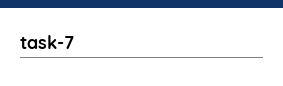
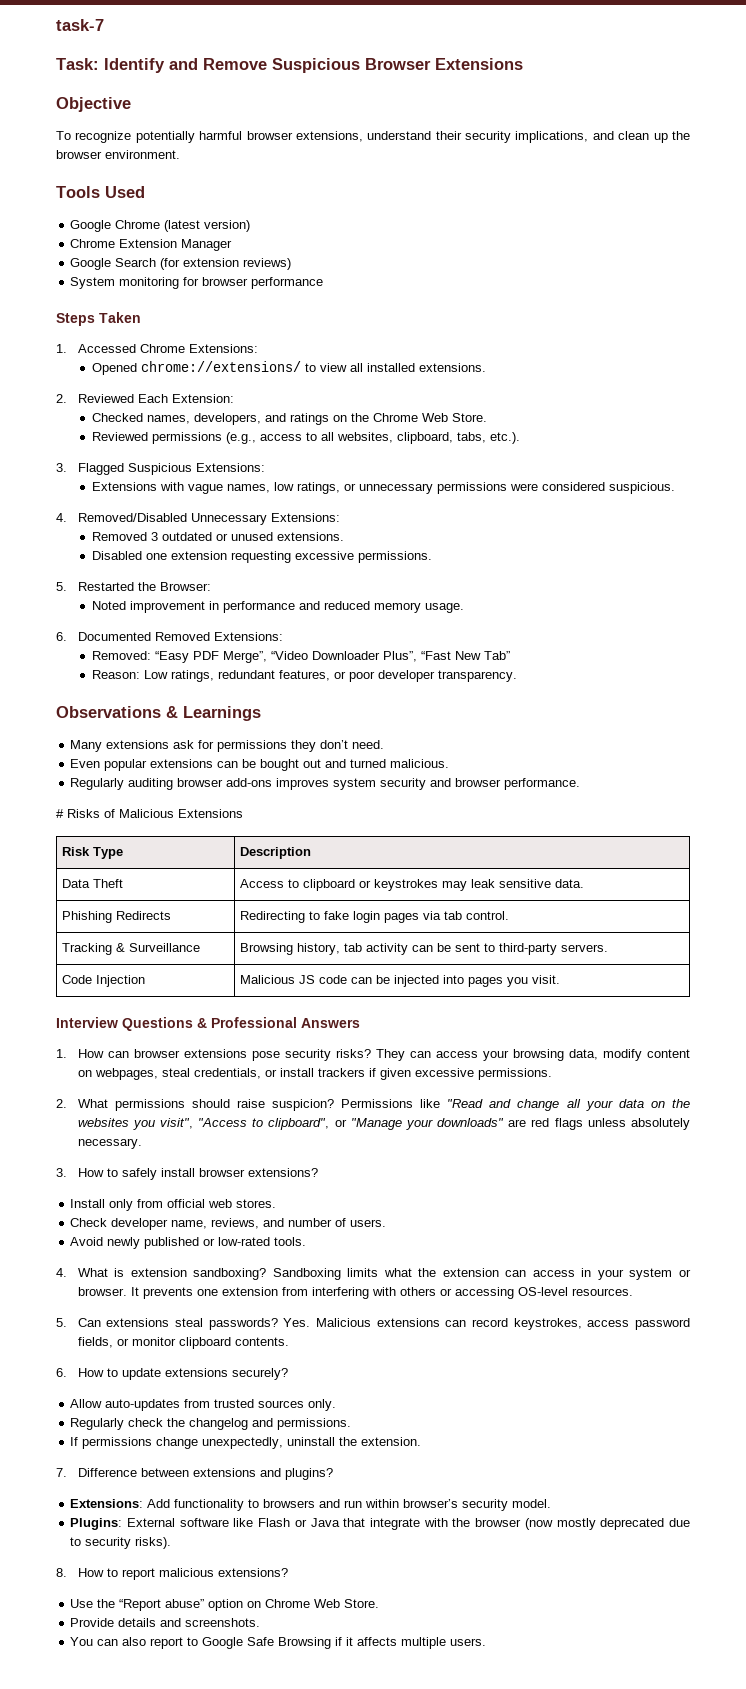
+ Task: Identify and Remove Suspicious Browser Extensions
+ Objective
+ To recognize potentially harmful browser extensions, understand their security implications, and clean up the browser environment.
+ Tools Used
+ Google Chrome (latest version)
+ Chrome Extension Manager
+ Google Search (for extension reviews)
+ System monitoring for browser performance
+ Steps Taken
+ 1. Accessed Chrome Extensions:
+ Opened chrome://extensions/ to view all installed extensions.
+ 2. Reviewed Each Extension:
+ Checked names, developers, and ratings on the Chrome Web Store.
+ Reviewed permissions (e.g., access to all websites, clipboard, tabs, etc.).
+ 3. Flagged Suspicious Extensions:
+ Extensions with vague names, low ratings, or unnecessary permissions were considered suspicious.
+ 4. Removed/Disabled Unnecessary Extensions:
+ Removed 3 outdated or unused extensions.
+ Disabled one extension requesting excessive permissions.
+ 5. Restarted the Browser:
+ Noted improvement in performance and reduced memory usage.
+ 6. Documented Removed Extensions:
+ Removed: “Easy PDF Merge”, “Video Downloader Plus”, “Fast New Tab”
+ Reason: Low ratings, redundant features, or poor developer transparency.
+ Observations & Learnings
+ Many extensions ask for permissions they don’t need.
+ Even popular extensions can be bought out and turned malicious.
+ Regularly auditing browser add-ons improves system security and browser performance.
+ # Risks of Malicious Extensions
+ Risk Type | Description
+ Data Theft | Access to clipboard or keystrokes may leak sensitive data.
+ Phishing Redirects | Redirecting to fake login pages via tab control.
+ Tracking & Surveillance | Browsing history, tab activity can be sent to third-party servers.
+ Code Injection | Malicious JS code can be injected into pages you visit.
+ Interview Questions & Professional Answers
+ 1. How can browser extensions pose security risks? They can access your browsing data, modify content on webpages, steal credentials, or install trackers if given excessive permissions.
+ 2. What permissions should raise suspicion? Permissions like "Read and change all your data on the websites you visit", "Access to clipboard", or "Manage your downloads" are red flags unless absolutely necessary.
+ 3. How to safely install browser extensions?
+ Install only from official web stores.
+ Check developer name, reviews, and number of users.
+ Avoid newly published or low-rated tools.
+ 4. What is extension sandboxing? Sandboxing limits what the extension can access in your system or browser. It prevents one extension from interfering with others or accessing OS-level resources.
+ 5. Can extensions steal passwords? Yes. Malicious extensions can record keystrokes, access password fields, or monitor clipboard contents.
+ 6. How to update extensions securely?
+ Allow auto-updates from trusted sources only.
+ Regularly check the changelog and permissions.
+ If permissions change unexpectedly, uninstall the extension.
+ 7. Difference between extensions and plugins?
+ Extensions: Add functionality to browsers and run within browser’s security model.
+ Plugins: External software like Flash or Java that integrate with the browser (now mostly deprecated due to security risks).
+ 8. How to report malicious extensions?
+ Use the “Report abuse” option on Chrome Web Store.
+ Provide details and screenshots.
+ You can also report to Google Safe Browsing if it affects multiple users.

